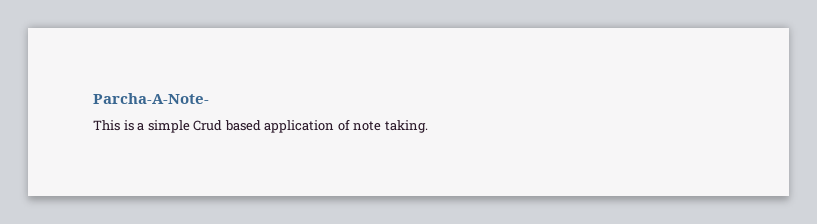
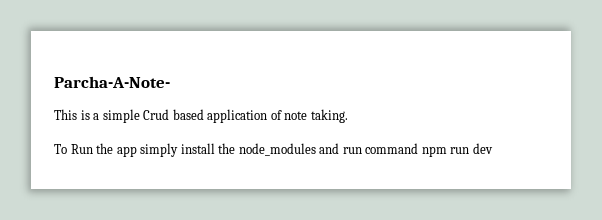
+ To Run the app simply install the node_modules and run command npm run dev

